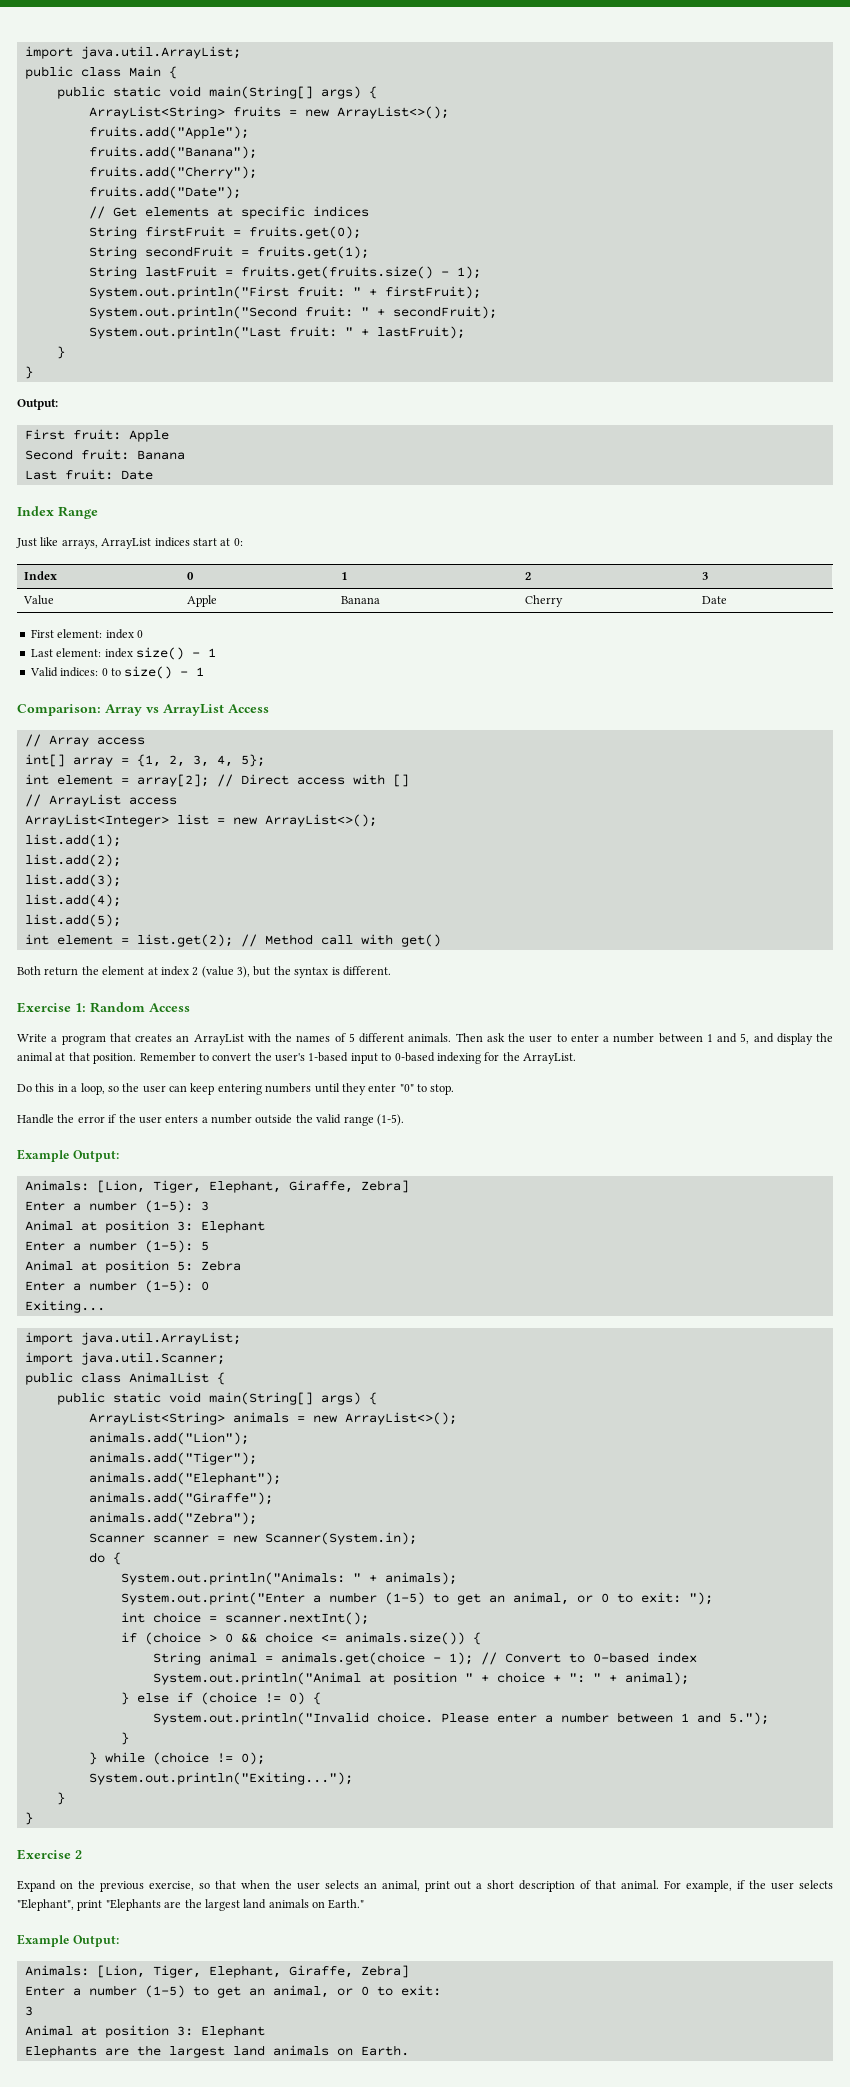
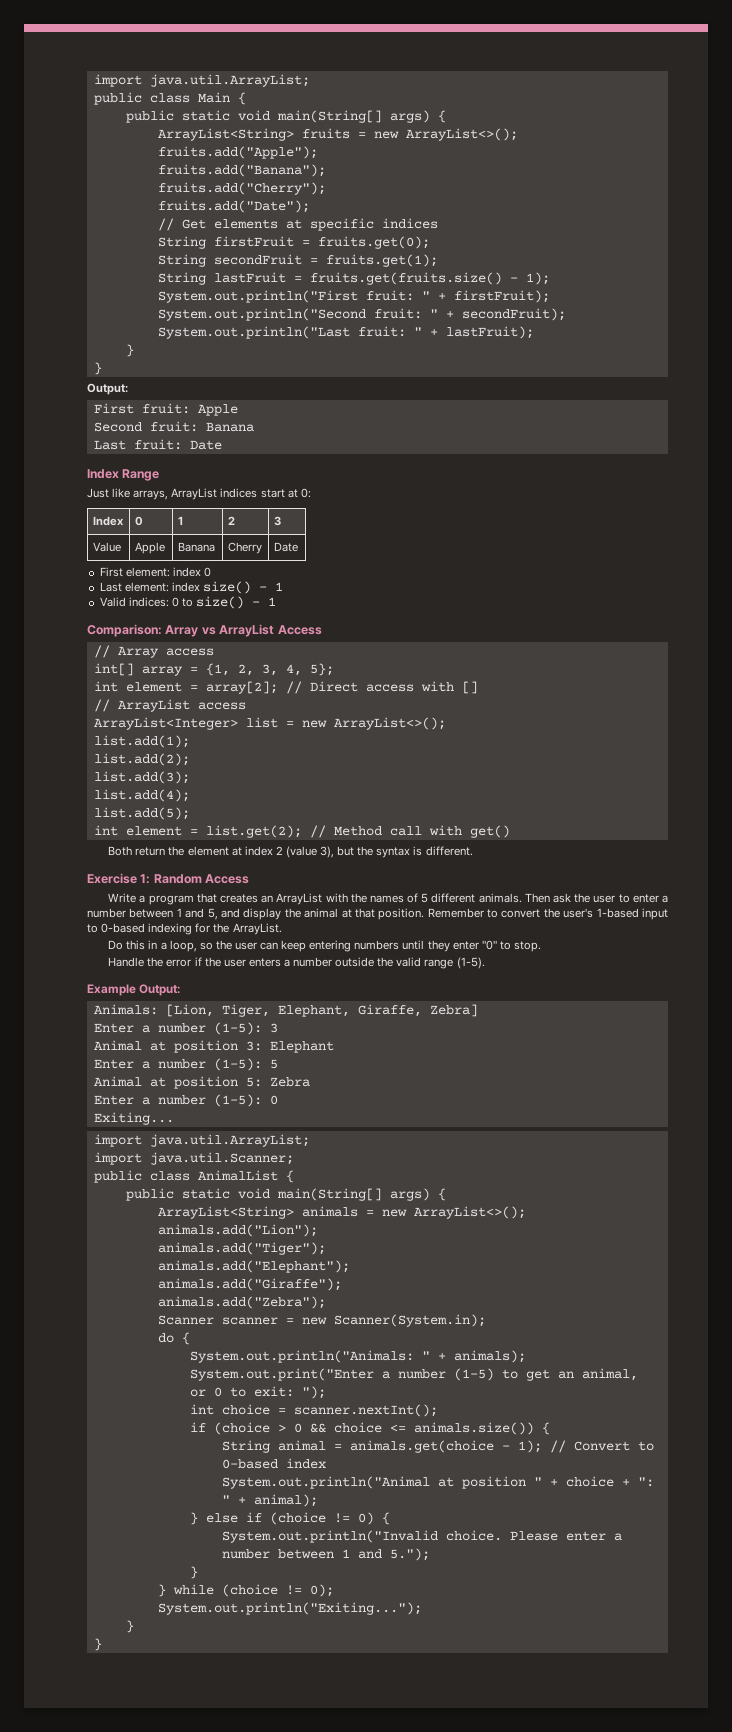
- Exercise 2
- Expand on the previous exercise, so that when the user selects an animal, print out a short description of that animal. For example, if the user selects "Elephant", print "Elephants are the largest land animals on Earth."
- Example Output:
- Animals: [Lion, Tiger, Elephant, Giraffe, Zebra]
- Enter a number (1-5) to get an animal, or 0 to exit:
- 3
- Animal at position 3: Elephant
- Elephants are the largest land animals on Earth.

